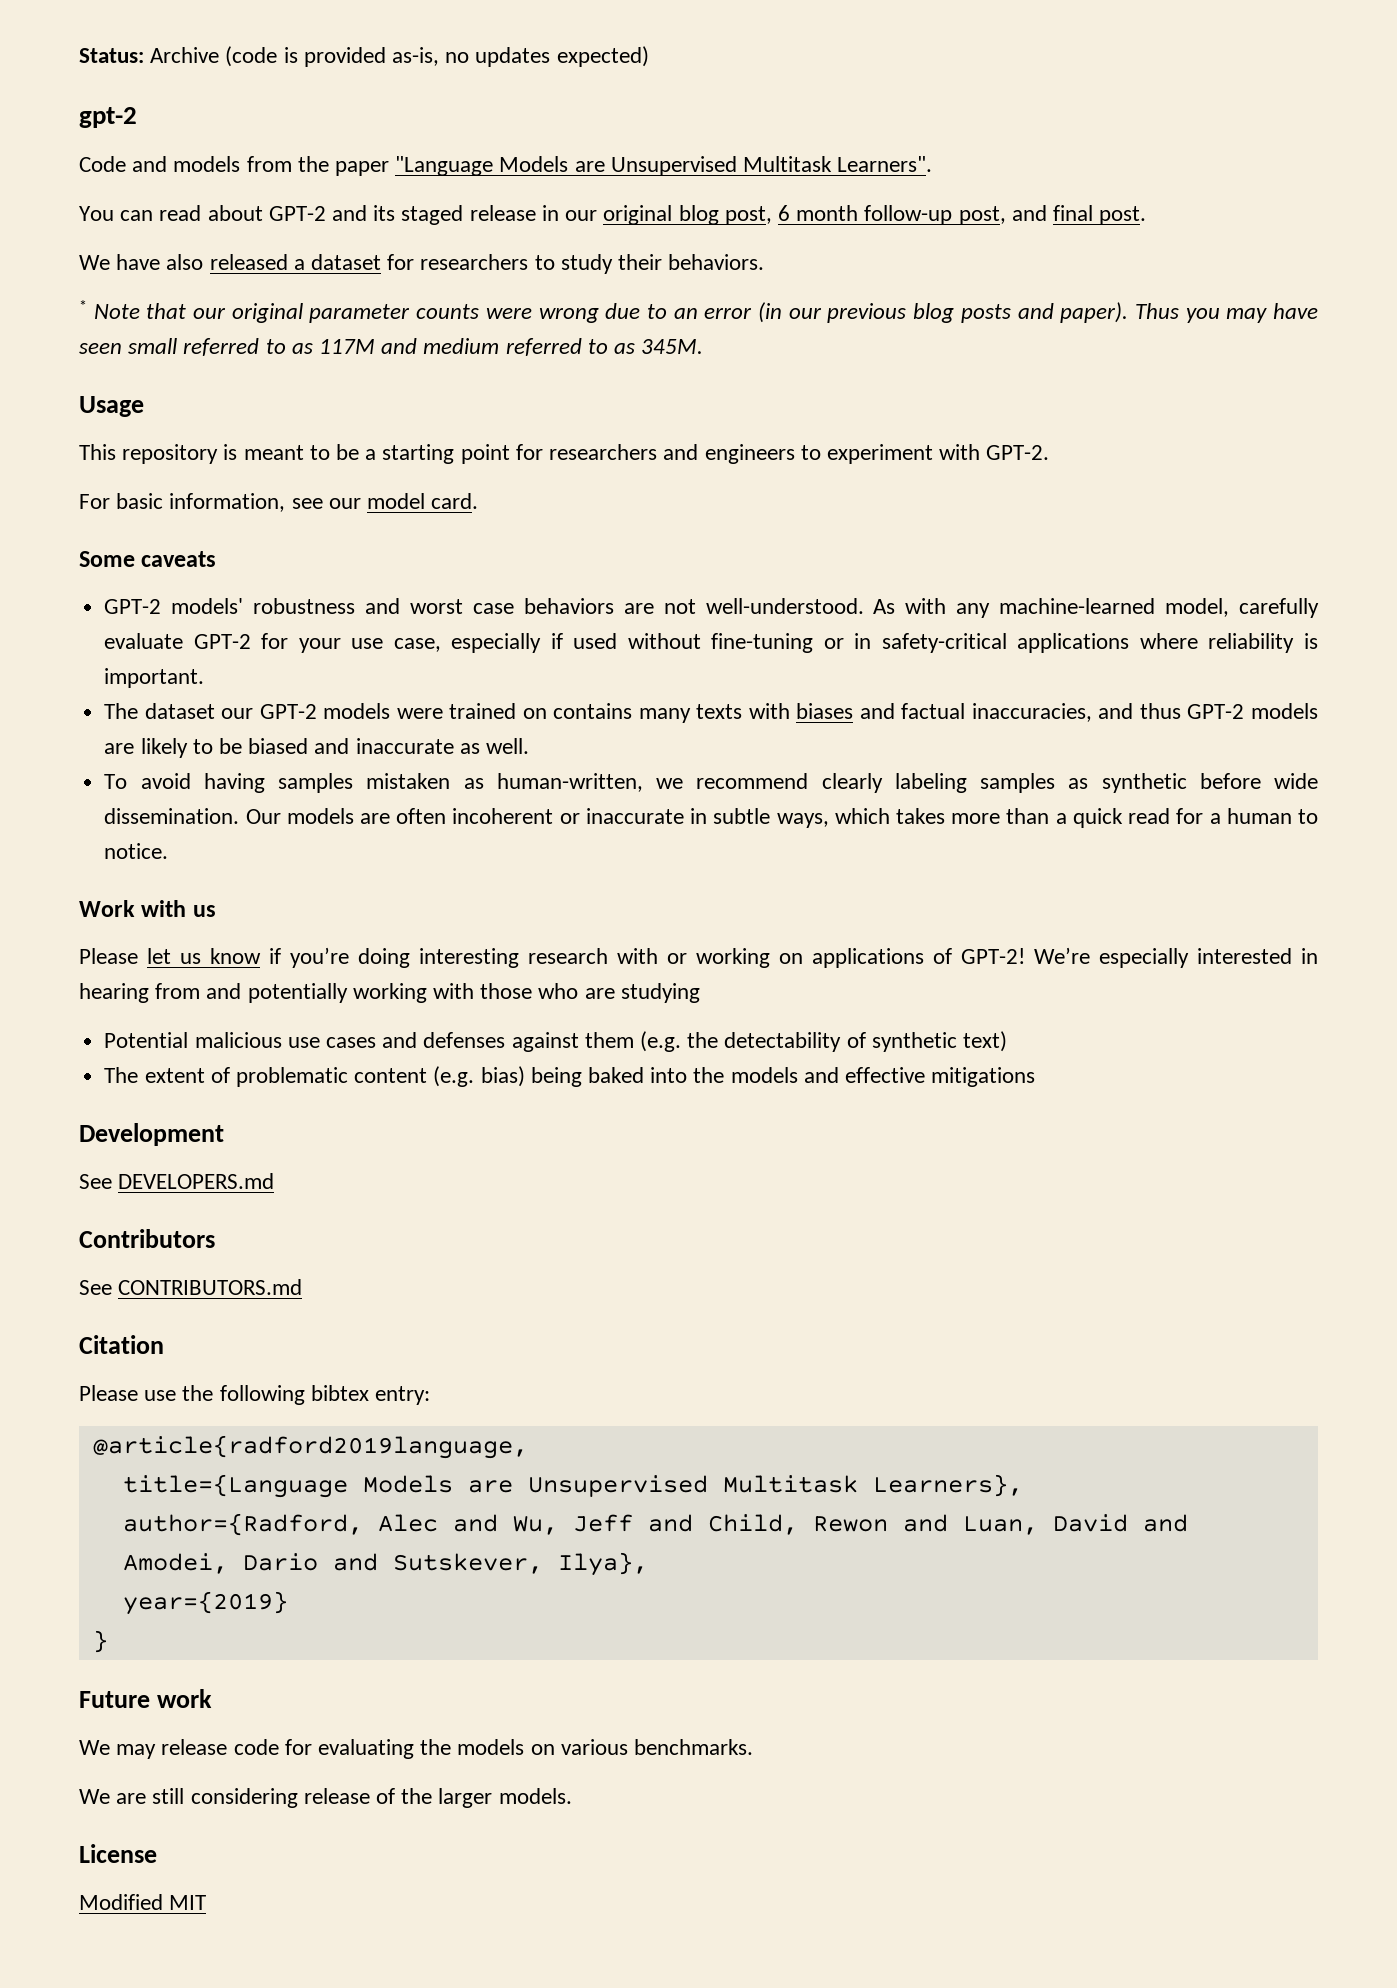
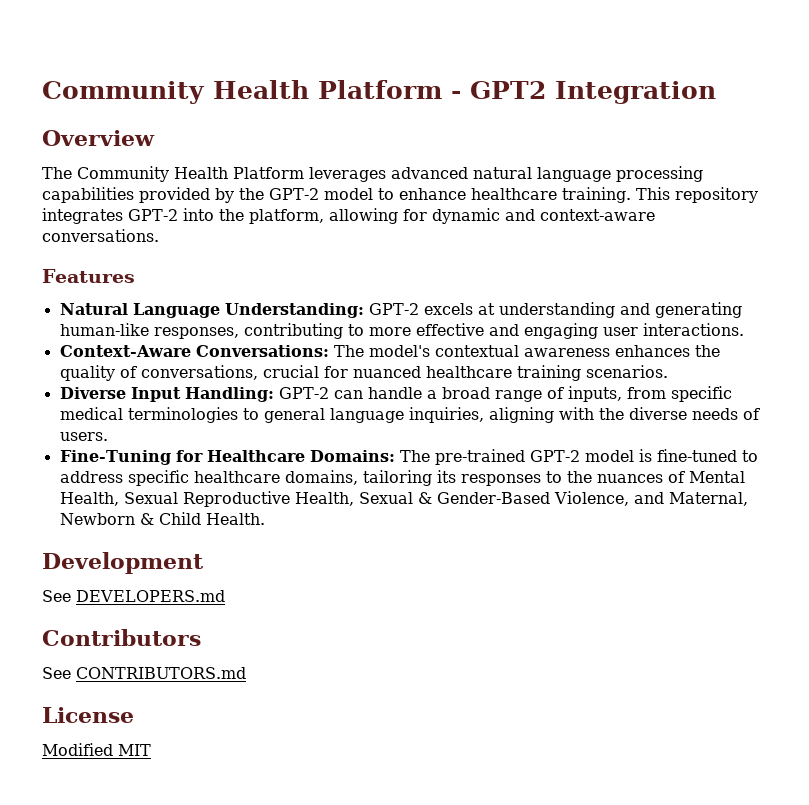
- Status: Archive (code is provided as-is, no updates expected)
- gpt-2
- Code and models from the paper "Language Models are Unsupervised Multitask Learners".
- You can read about GPT-2 and its staged release in our original blog post, 6 month follow-up post, and final post.
- We have also released a dataset for researchers to study their behaviors.
- * Note that our original parameter counts were wrong due to an error (in our previous blog posts and paper). Thus you may have seen small referred to as 117M and medium referred to as 345M.
- Usage
- This repository is meant to be a starting point for researchers and engineers to experiment with GPT-2.
- For basic information, see our model card.
- Some caveats
- GPT-2 models' robustness and worst case behaviors are not well-understood. As with any machine-learned model, carefully evaluate GPT-2 for your use case, especially if used without fine-tuning or in safety-critical applications where reliability is important.
- The dataset our GPT-2 models were trained on contains many texts with biases and factual inaccuracies, and thus GPT-2 models are likely to be biased and inaccurate as well.
- To avoid having samples mistaken as human-written, we recommend clearly labeling samples as synthetic before wide dissemination. Our models are often incoherent or inaccurate in subtle ways, which takes more than a quick read for a human to notice.
- Work with us
- Please let us know if you’re doing interesting research with or working on applications of GPT-2! We’re especially interested in hearing from and potentially working with those who are studying
- Potential malicious use cases and defenses against them (e.g. the detectability of synthetic text)
- The extent of problematic content (e.g. bias) being baked into the models and effective mitigations
+ Community Health Platform - GPT2 Integration
+ Overview
+ The Community Health Platform leverages advanced natural language processing capabilities provided by the GPT-2 model to enhance healthcare training. This repository integrates GPT-2 into the platform, allowing for dynamic and context-aware conversations.
+ Features
+ Natural Language Understanding: GPT-2 excels at understanding and generating human-like responses, contributing to more effective and engaging user interactions.
+ Context-Aware Conversations: The model's contextual awareness enhances the quality of conversations, crucial for nuanced healthcare training scenarios.
+ Diverse Input Handling: GPT-2 can handle a broad range of inputs, from specific medical terminologies to general language inquiries, aligning with the diverse needs of users.
+ Fine-Tuning for Healthcare Domains: The pre-trained GPT-2 model is fine-tuned to address specific healthcare domains, tailoring its responses to the nuances of Mental Health, Sexual Reproductive Health, Sexual & Gender-Based Violence, and Maternal, Newborn & Child Health.
- Citation
- Please use the following bibtex entry:
- @article{radford2019language,
- title={Language Models are Unsupervised Multitask Learners},
- author={Radford, Alec and Wu, Jeff and Child, Rewon and Luan, David and Amodei, Dario and Sutskever, Ilya},
- year={2019}
- }
- Future work
- We may release code for evaluating the models on various benchmarks.
- We are still considering release of the larger models.

